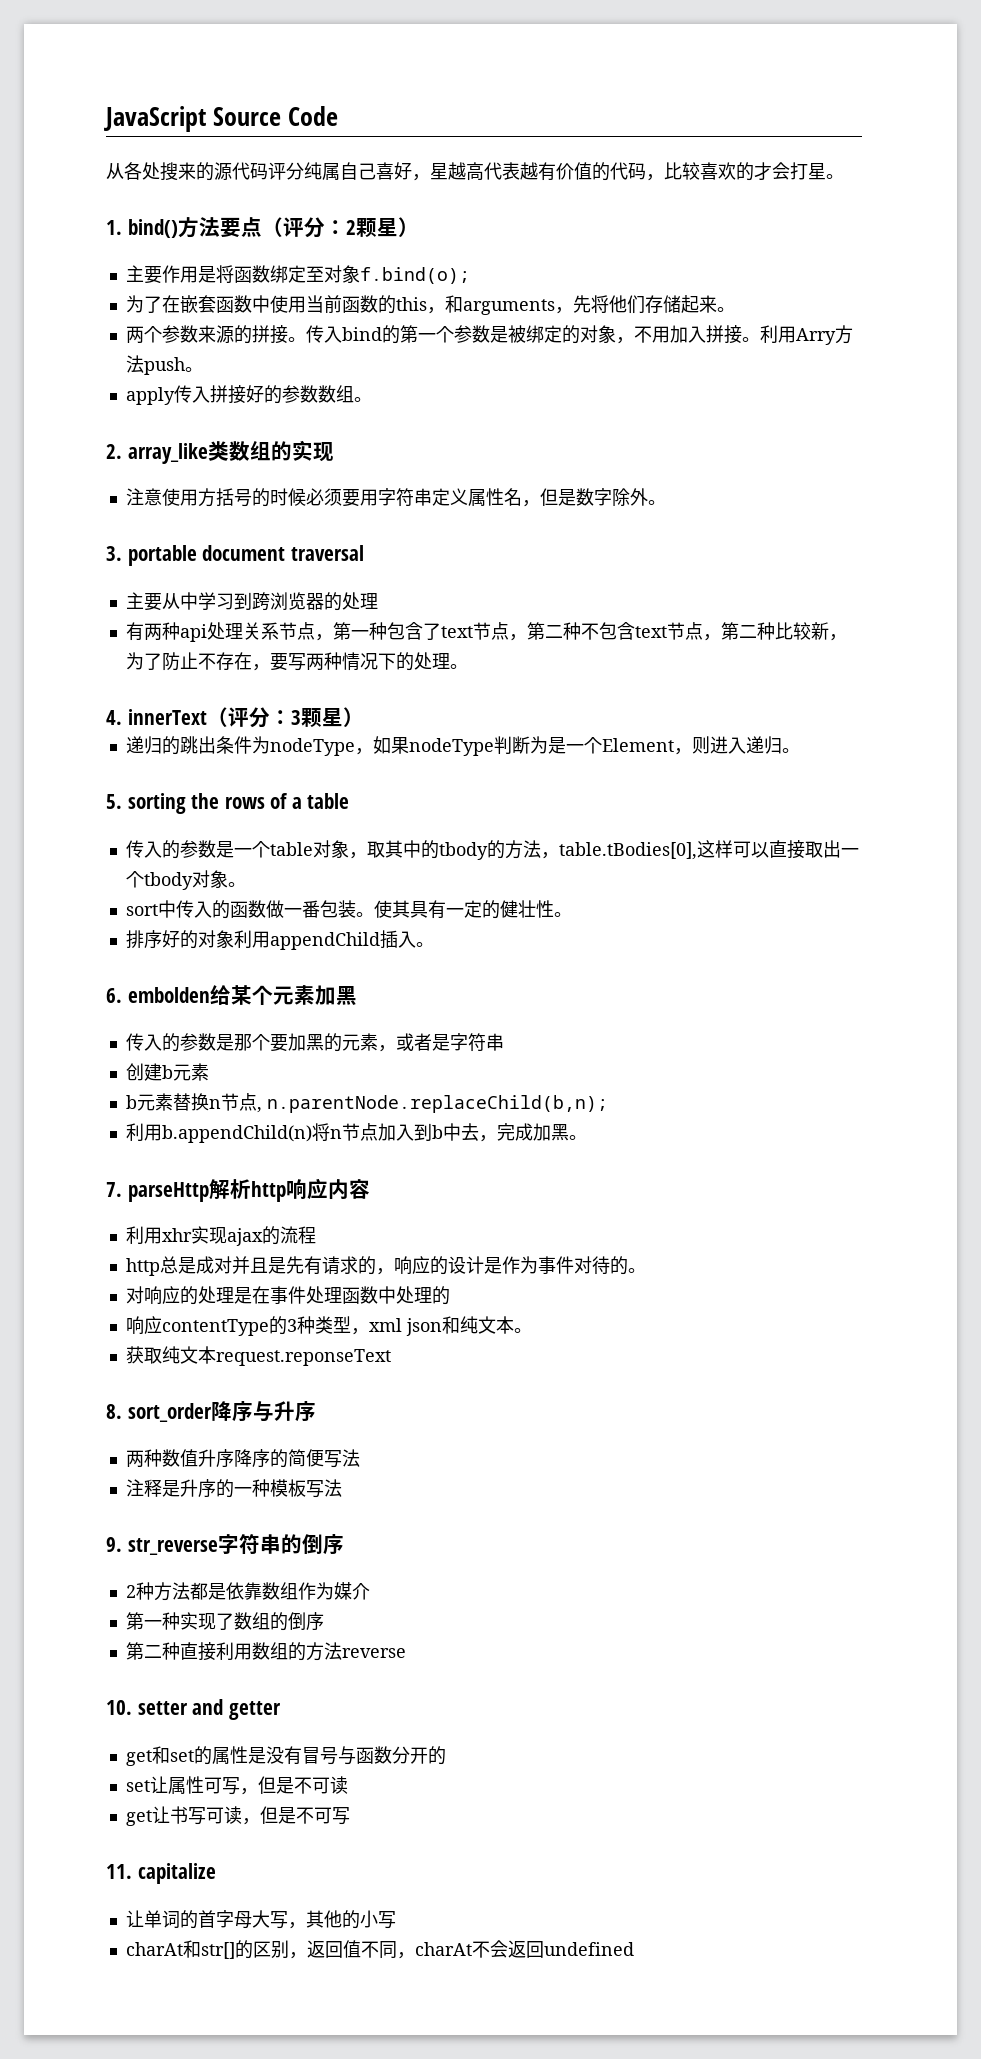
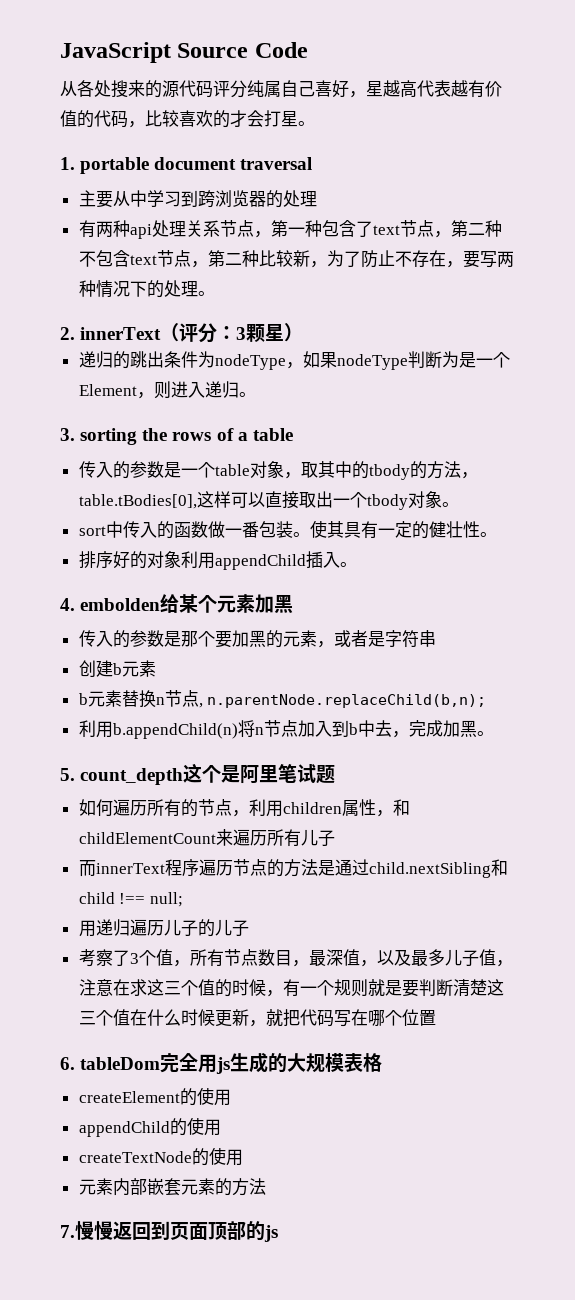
- 1. bind()方法要点（评分：2颗星）
- 主要作用是将函数绑定至对象f.bind(o);
- 为了在嵌套函数中使用当前函数的this，和arguments，先将他们存储起来。
- 两个参数来源的拼接。传入bind的第一个参数是被绑定的对象，不用加入拼接。利用Arry方法push。
- apply传入拼接好的参数数组。
- 2. array_like类数组的实现
- 注意使用方括号的时候必须要用字符串定义属性名，但是数字除外。
- 3. portable document traversal
+ 1. portable document traversal
- 4. innerText（评分：3颗星）
+ 2. innerText（评分：3颗星）
- 5. sorting the rows of a table
+ 3. sorting the rows of a table
- 6. embolden给某个元素加黑
+ 4. embolden给某个元素加黑
- 7. parseHttp解析http响应内容
- 利用xhr实现ajax的流程
- http总是成对并且是先有请求的，响应的设计是作为事件对待的。
- 对响应的处理是在事件处理函数中处理的
- 响应contentType的3种类型，xml json和纯文本。
- 获取纯文本request.reponseText
- 8. sort_order降序与升序
- 两种数值升序降序的简便写法
- 注释是升序的一种模板写法
- 9. str_reverse字符串的倒序
- 2种方法都是依靠数组作为媒介
- 第一种实现了数组的倒序
- 第二种直接利用数组的方法reverse
- 10. setter and getter
- get和set的属性是没有冒号与函数分开的
- set让属性可写，但是不可读
- get让书写可读，但是不可写
- 11. capitalize
- 让单词的首字母大写，其他的小写
- charAt和str[]的区别，返回值不同，charAt不会返回undefined
+ 5. count_depth这个是阿里笔试题
+ 如何遍历所有的节点，利用children属性，和childElementCount来遍历所有儿子
+ 而innerText程序遍历节点的方法是通过child.nextSibling和child !== null;
+ 用递归遍历儿子的儿子
+ 考察了3个值，所有节点数目，最深值，以及最多儿子值，注意在求这三个值的时候，有一个规则就是要判断清楚这三个值在什么时候更新，就把代码写在哪个位置
+ 6. tableDom完全用js生成的大规模表格
+ createElement的使用
+ appendChild的使用
+ createTextNode的使用
+ 元素内部嵌套元素的方法
+ 7.慢慢返回到页面顶部的js

